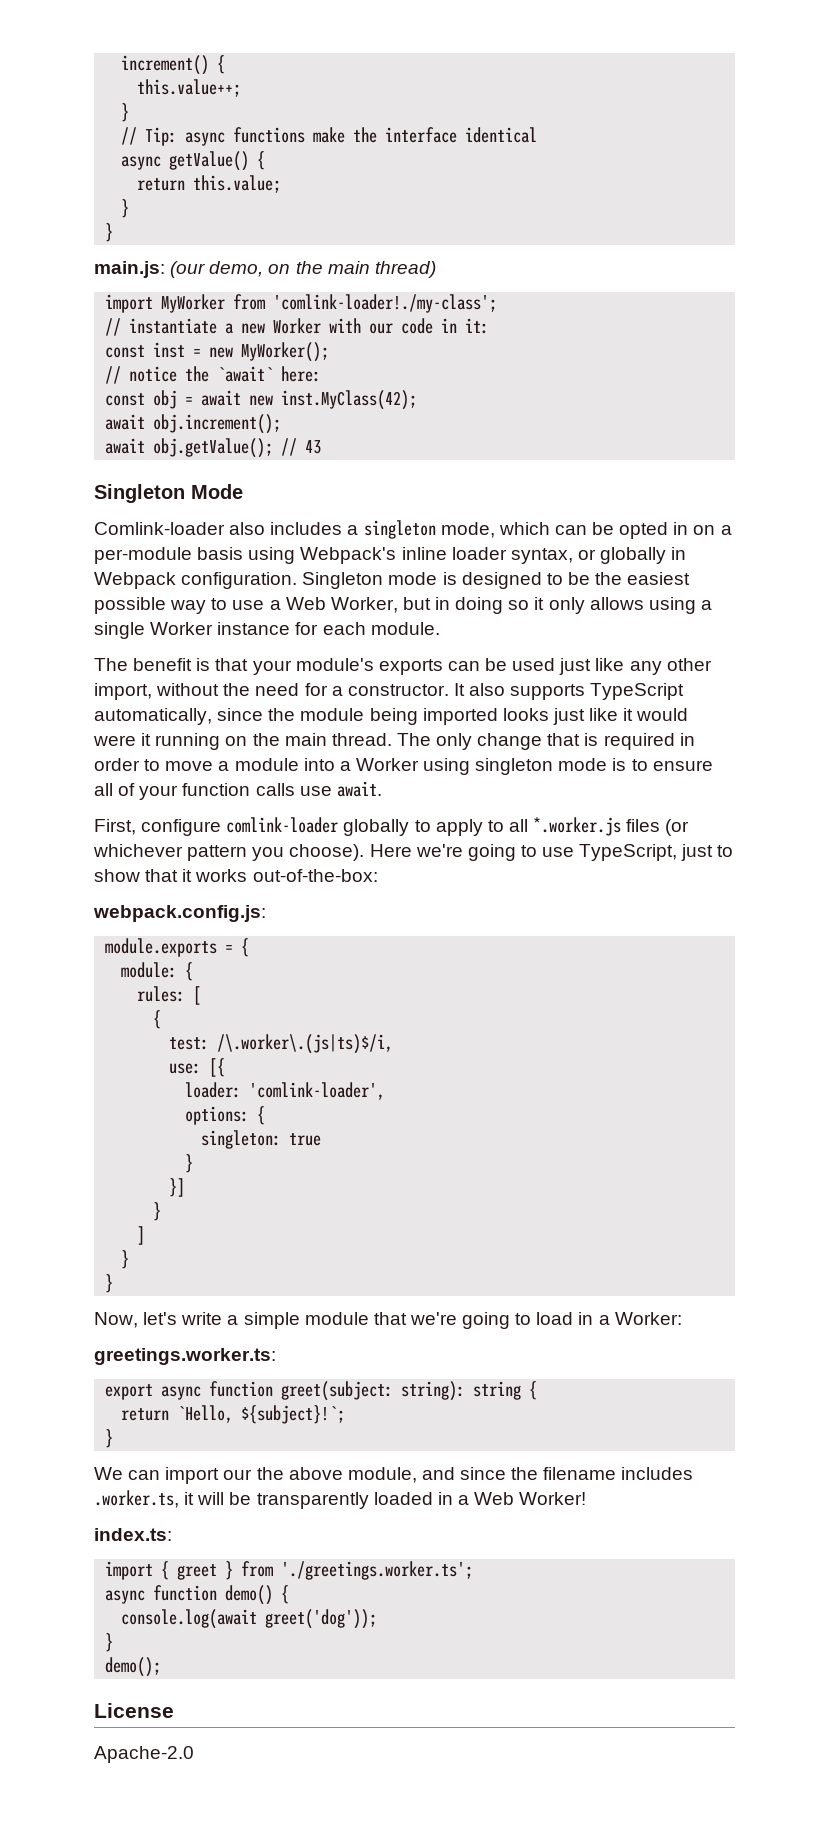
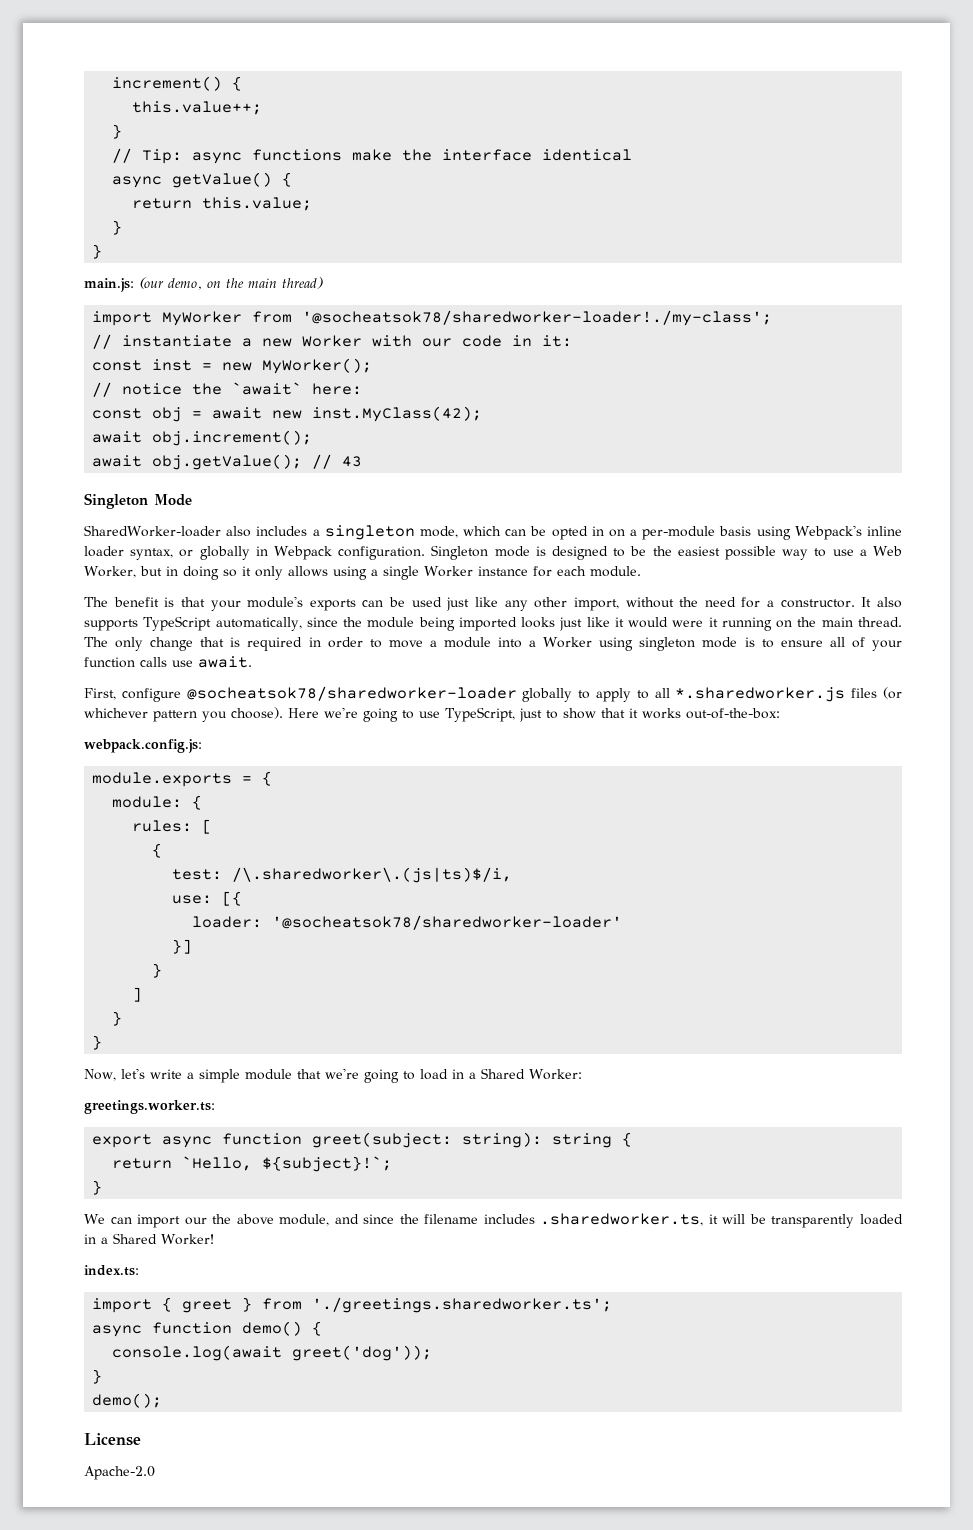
- import MyWorker from 'comlink-loader!./my-class';
+ import MyWorker from '@socheatsok78/sharedworker-loader!./my-class';
- Comlink-loader also includes a singleton mode, which can be opted in on a per-module basis using Webpack's inline loader syntax, or globally in Webpack configuration.
+ SharedWorker-loader also includes a singleton mode, which can be opted in on a per-module basis using Webpack's inline loader syntax, or globally in Webpack configuration.
- First, configure comlink-loader globally to apply to all *.worker.js files (or whichever pattern you choose).
+ First, configure @socheatsok78/sharedworker-loader globally to apply to all *.sharedworker.js files (or whichever pattern you choose).
- test: /\.worker\.(js|ts)$/i,
+ test: /\.sharedworker\.(js|ts)$/i,
- loader: 'comlink-loader',
- options: {
- singleton: true
- }
+ loader: '@socheatsok78/sharedworker-loader'
- Now, let's write a simple module that we're going to load in a Worker:
+ Now, let's write a simple module that we're going to load in a Shared Worker:
- We can import our the above module, and since the filename includes .worker.ts, it will be transparently loaded in a Web Worker!
+ We can import our the above module, and since the filename includes .sharedworker.ts, it will be transparently loaded in a Shared Worker!
- import { greet } from './greetings.worker.ts';
+ import { greet } from './greetings.sharedworker.ts';

